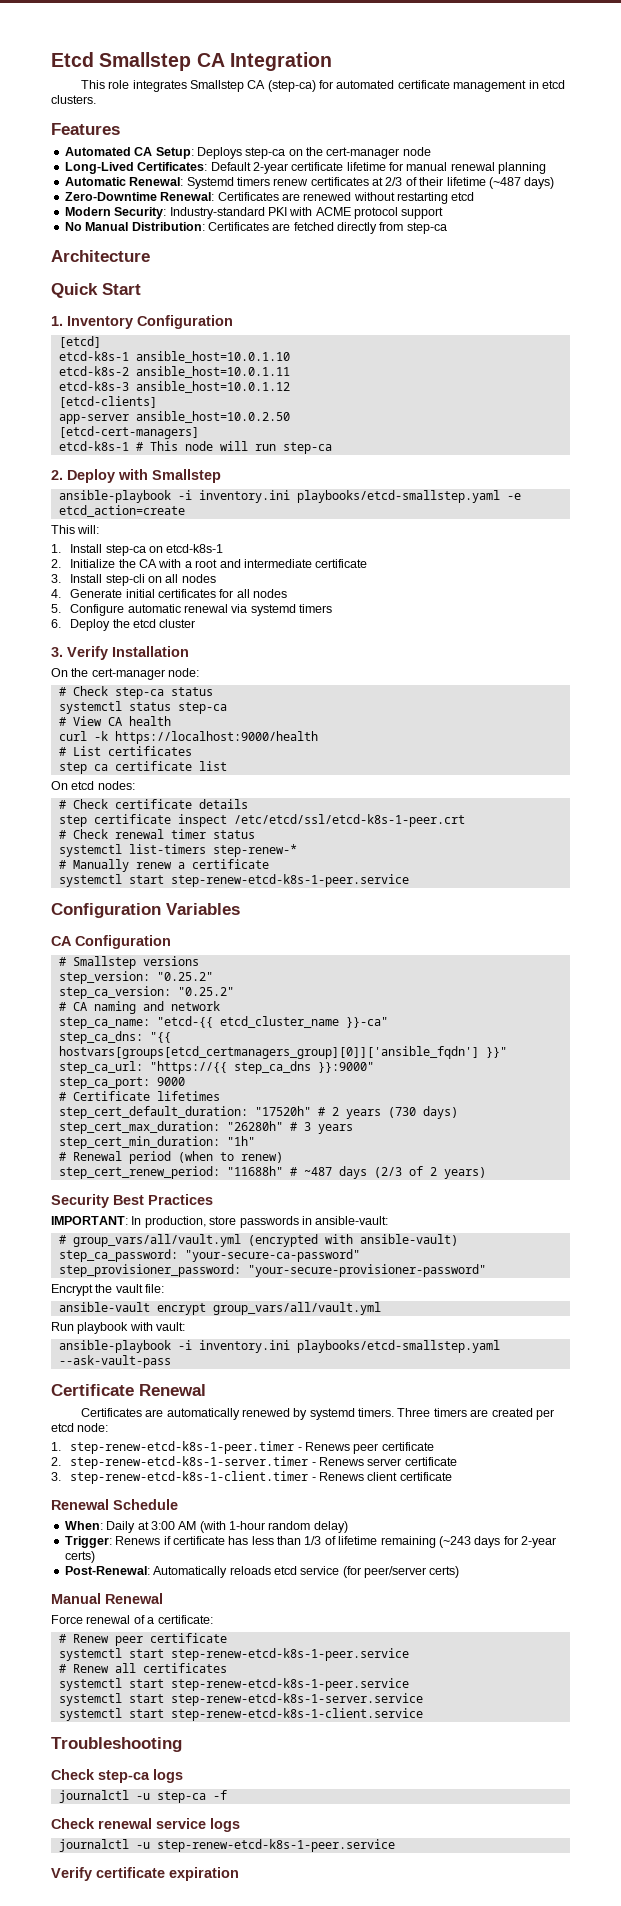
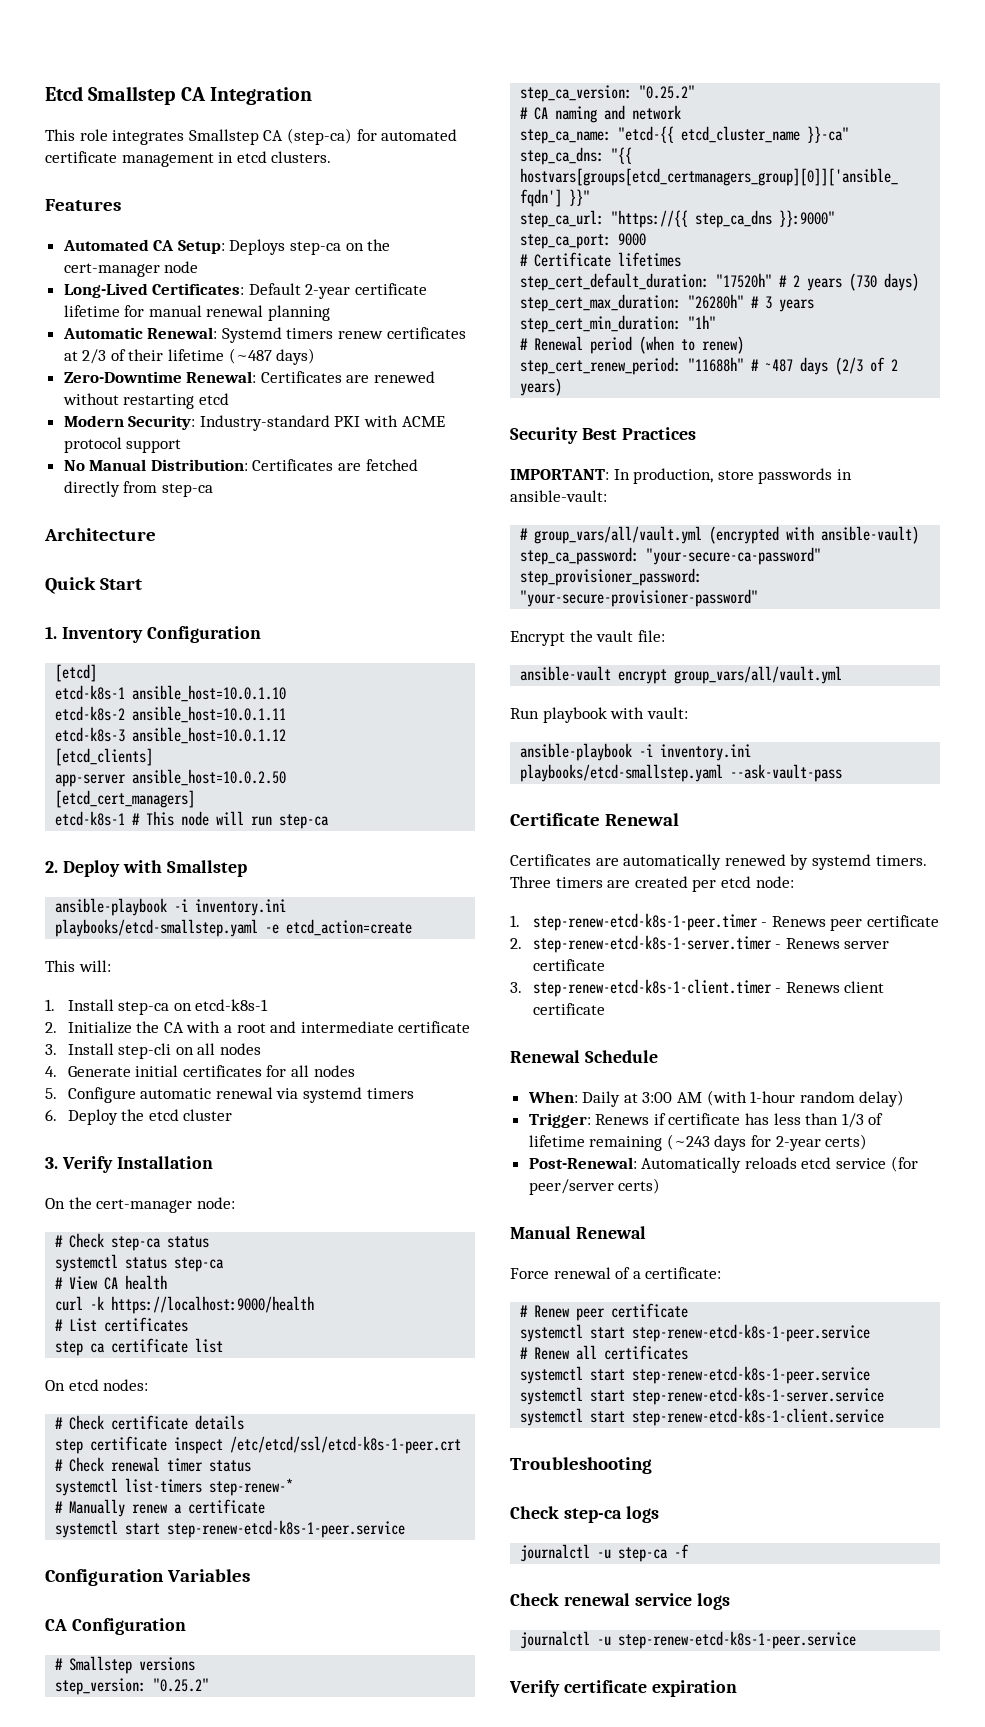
- [etcd-clients]
+ [etcd_clients]
- [etcd-cert-managers]
+ [etcd_cert_managers]

